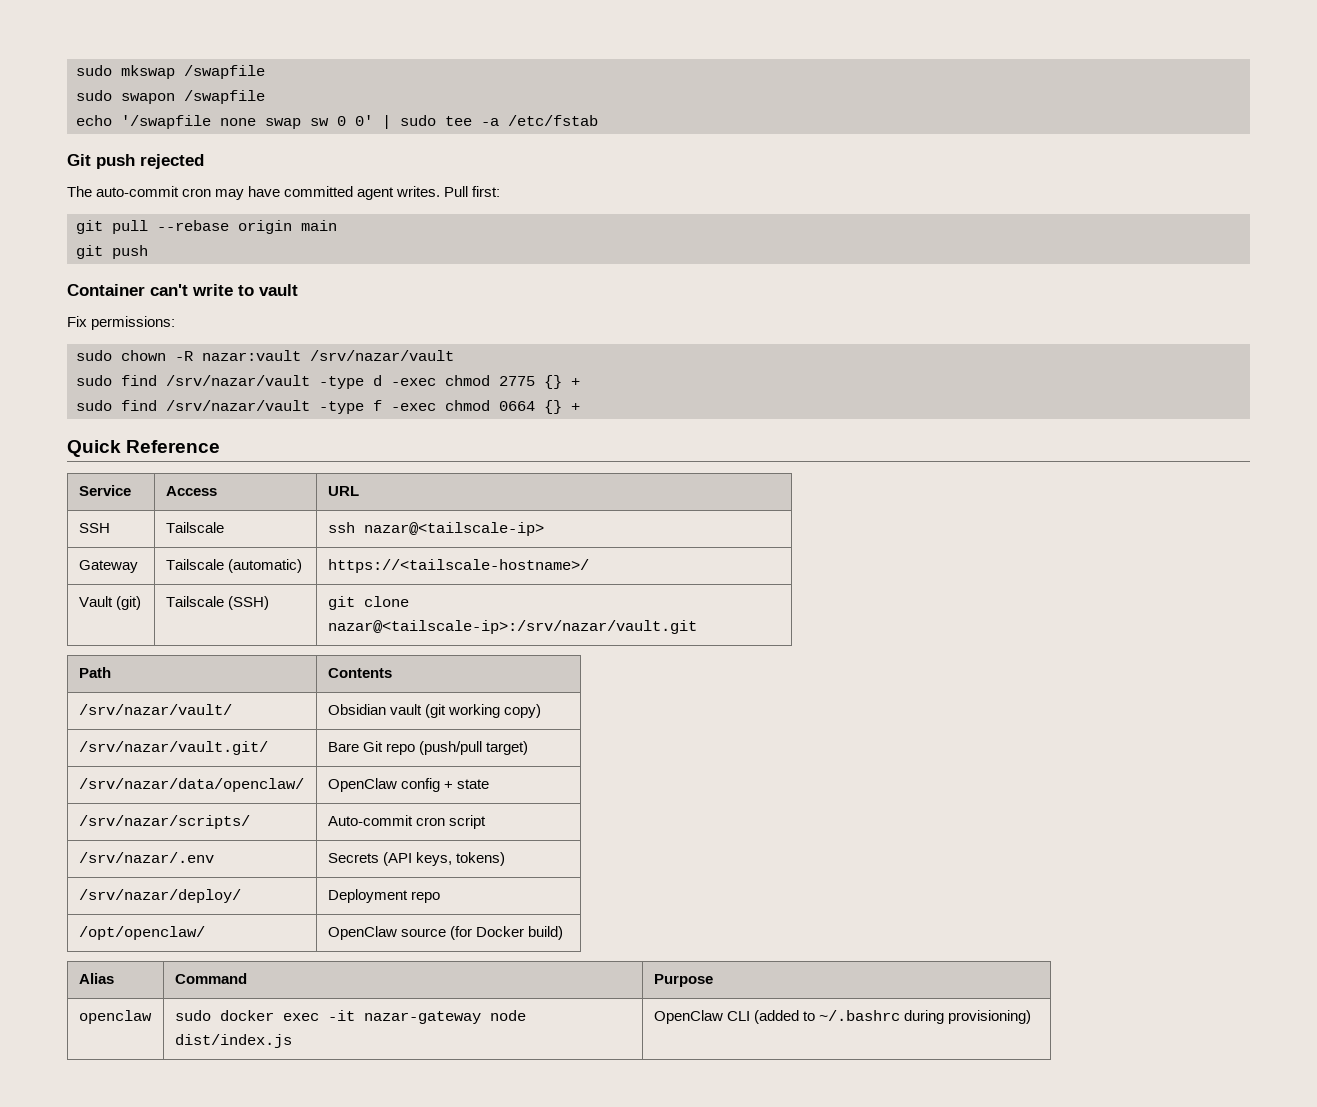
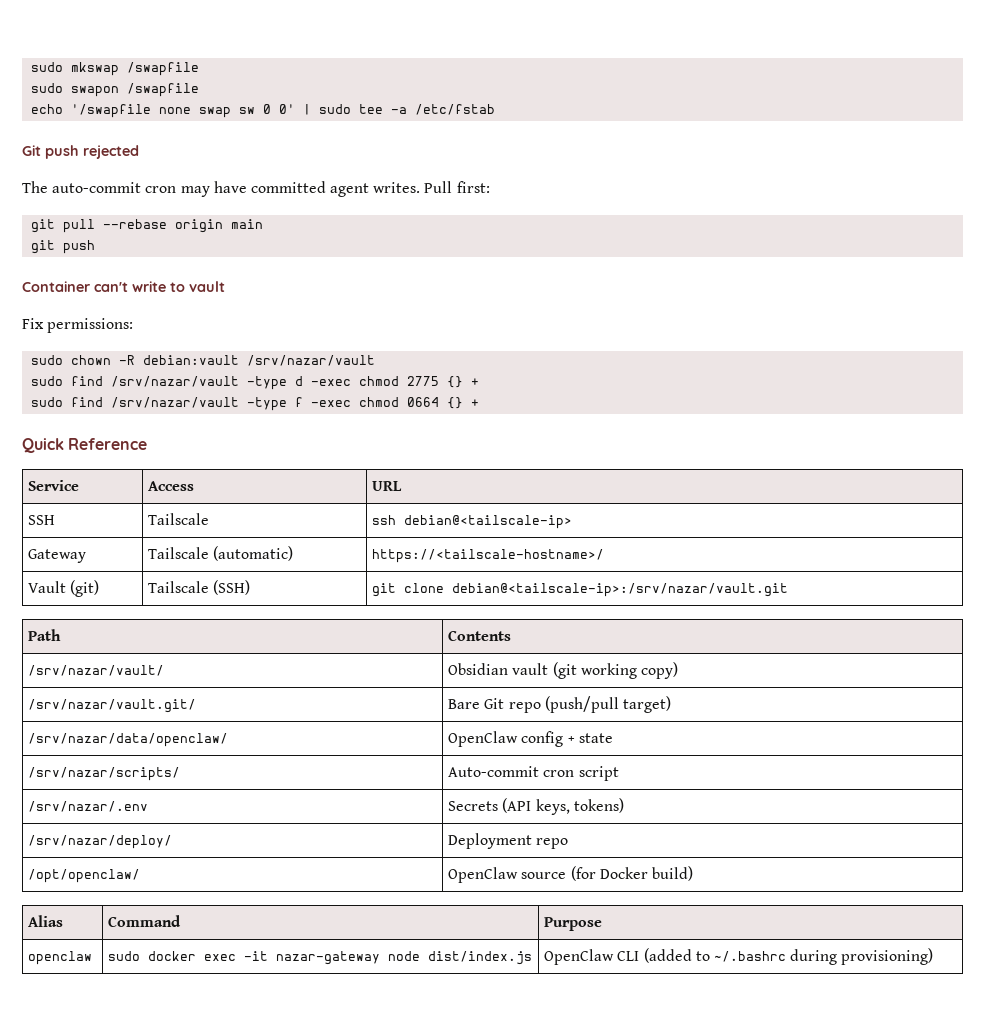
- sudo chown -R nazar:vault /srv/nazar/vault
+ sudo chown -R debian:vault /srv/nazar/vault
- SSH | Tailscale | ssh nazar@<tailscale-ip>
+ SSH | Tailscale | ssh debian@<tailscale-ip>
- Vault (git) | Tailscale (SSH) | git clone nazar@<tailscale-ip>:/srv/nazar/vault.git
+ Vault (git) | Tailscale (SSH) | git clone debian@<tailscale-ip>:/srv/nazar/vault.git

